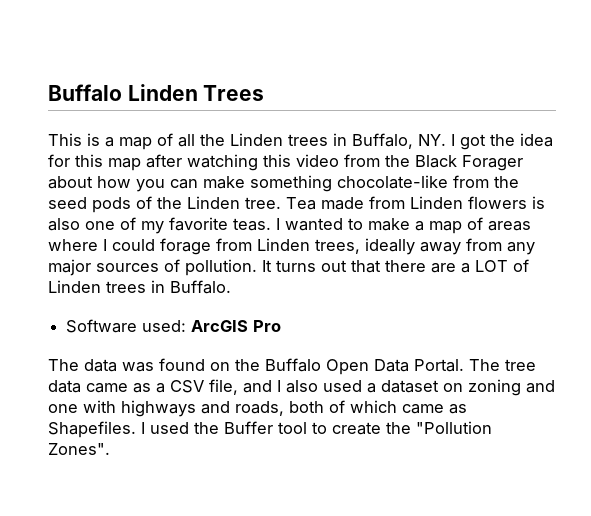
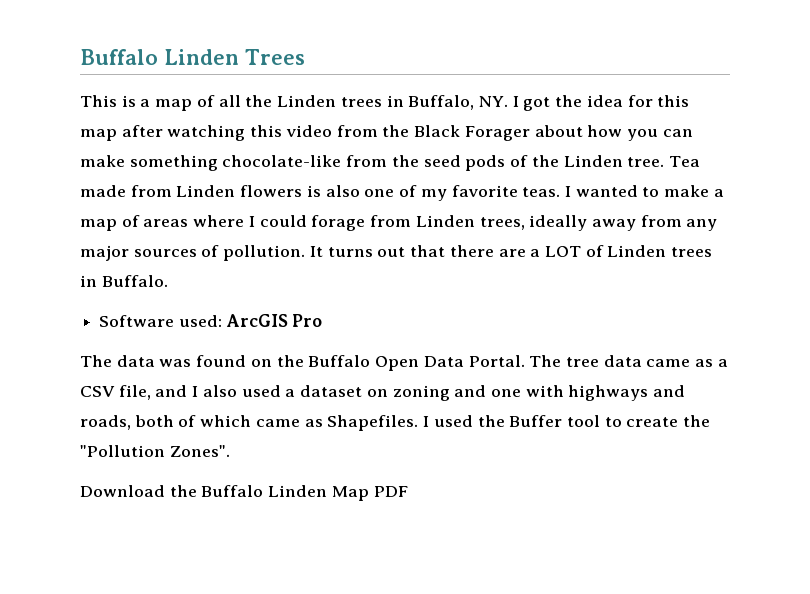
+ Download the Buffalo Linden Map PDF

